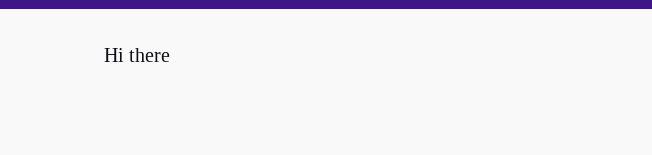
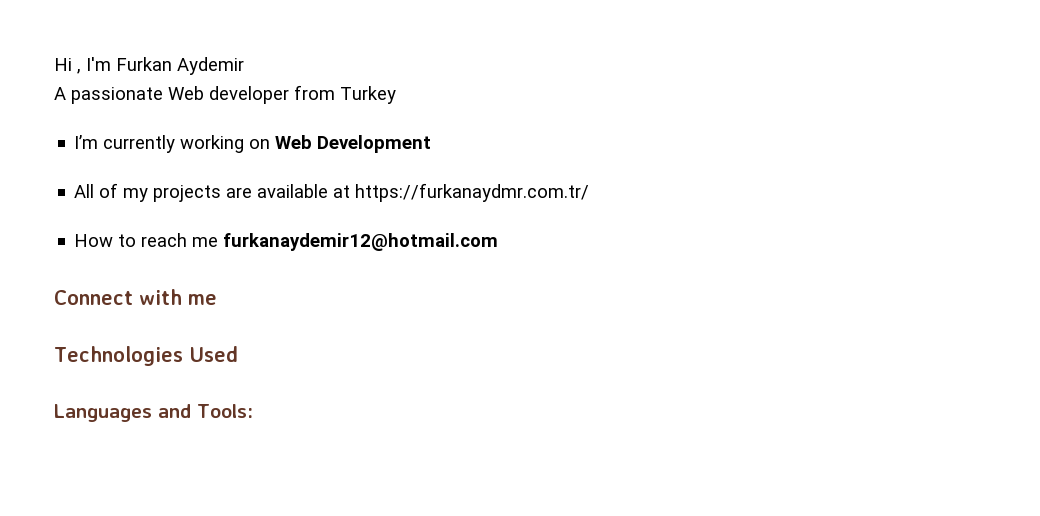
- Hi there
+ Hi , I'm Furkan Aydemir
+ A passionate Web developer from Turkey
+ I’m currently working on Web Development
+ All of my projects are available at https://furkanaydmr.com.tr/
+ How to reach me furkanaydemir12@hotmail.com
+ Connect with me
+ Technologies Used
+ Languages and Tools:

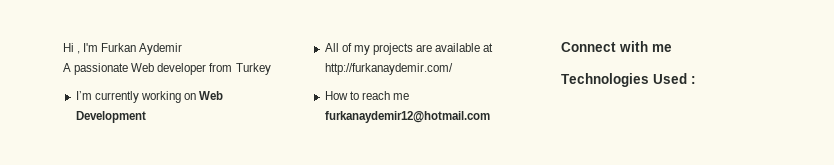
- All of my projects are available at https://furkanaydmr.com.tr/
+ All of my projects are available at http://furkanaydemir.com/
- Technologies Used
- Languages and Tools:
+ Technologies Used :

